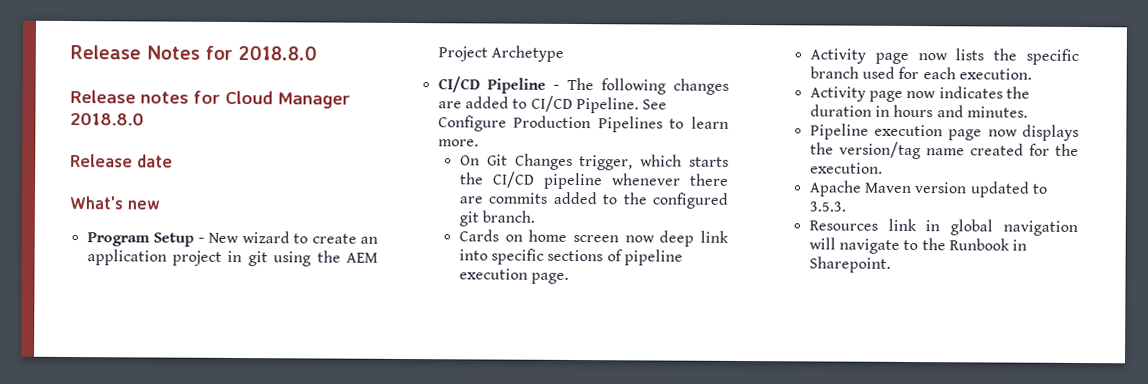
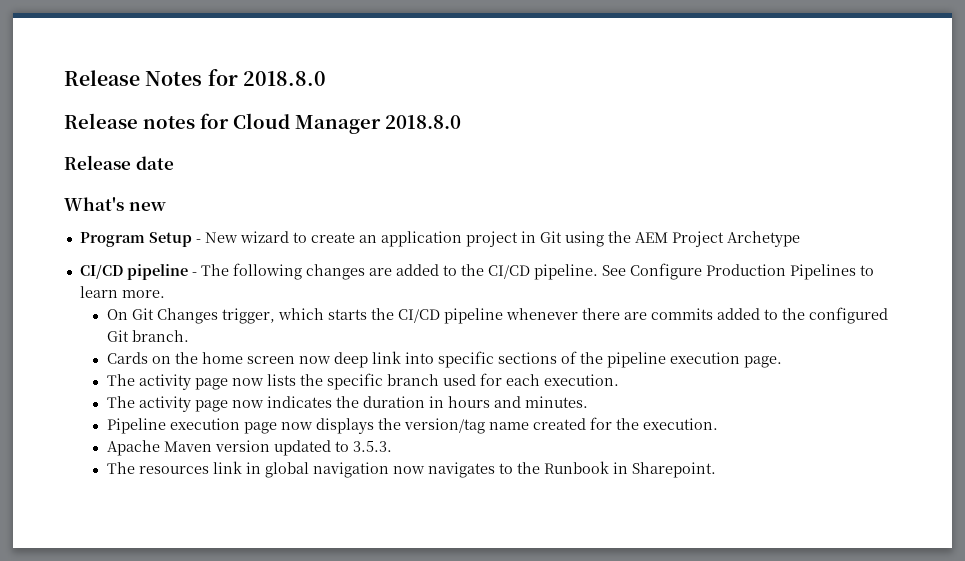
- Program Setup - New wizard to create an application project in git using the AEM Project Archetype
+ Program Setup - New wizard to create an application project in Git using the AEM Project Archetype
- CI/CD Pipeline - The following changes are added to CI/CD Pipeline.
+ CI/CD pipeline - The following changes are added to the CI/CD pipeline.
- On Git Changes trigger, which starts the CI/CD pipeline whenever there are commits added to the configured git branch.
+ On Git Changes trigger, which starts the CI/CD pipeline whenever there are commits added to the configured Git branch.
- Cards on home screen now deep link into specific sections of pipeline execution page.
+ Cards on the home screen now deep link into specific sections of the pipeline execution page.
- Activity page now lists the specific branch used for each execution.
+ The activity page now lists the specific branch used for each execution.
- Activity page now indicates the duration in hours and minutes.
+ The activity page now indicates the duration in hours and minutes.
- Resources link in global navigation will navigate to the Runbook in Sharepoint.
+ The resources link in global navigation now navigates to the Runbook in Sharepoint.

